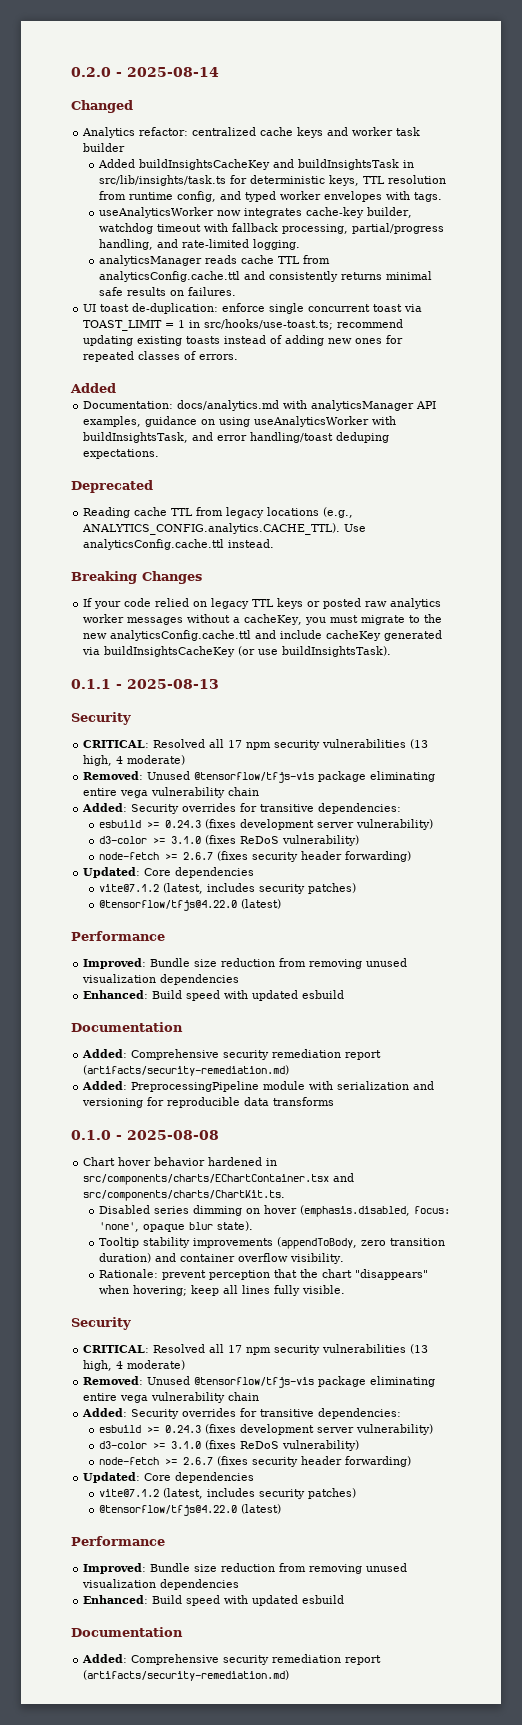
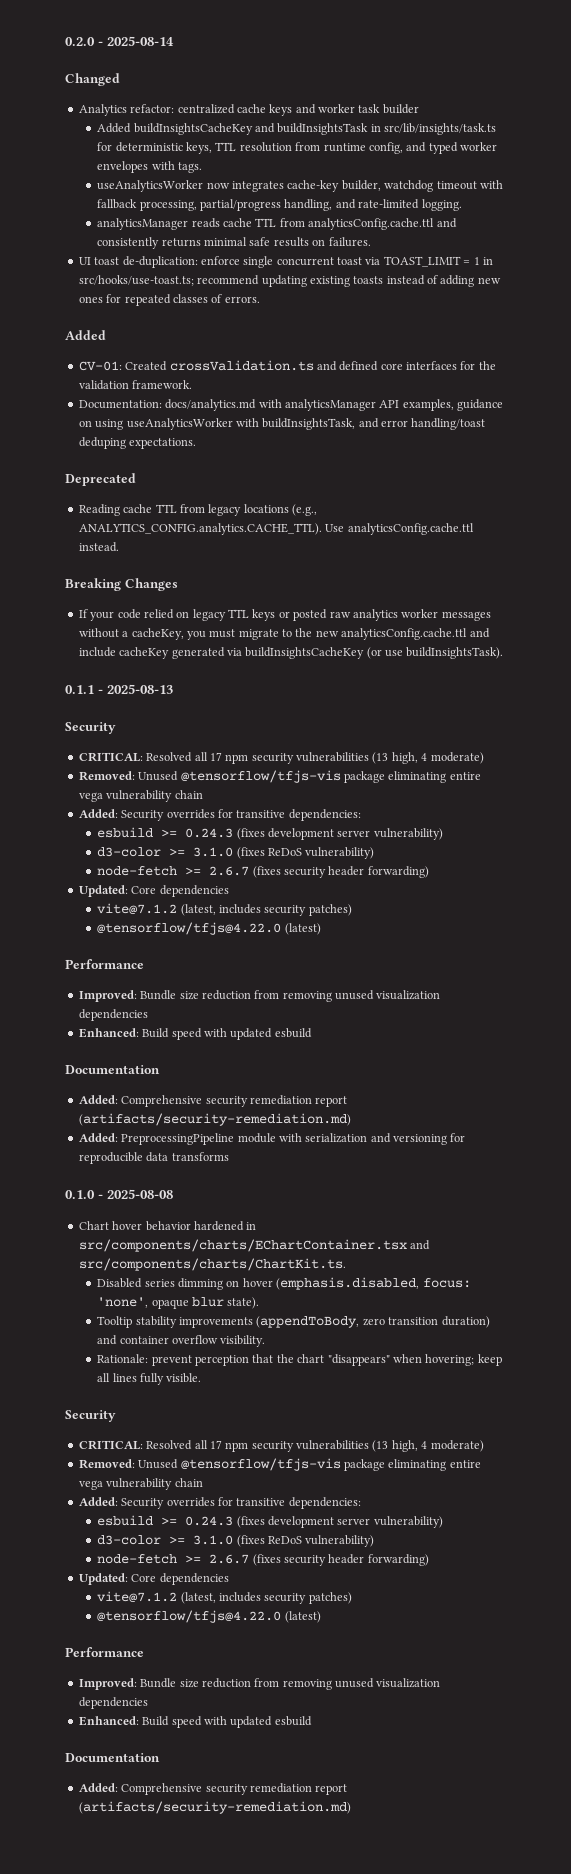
+ CV-01: Created crossValidation.ts and defined core interfaces for the validation framework.

